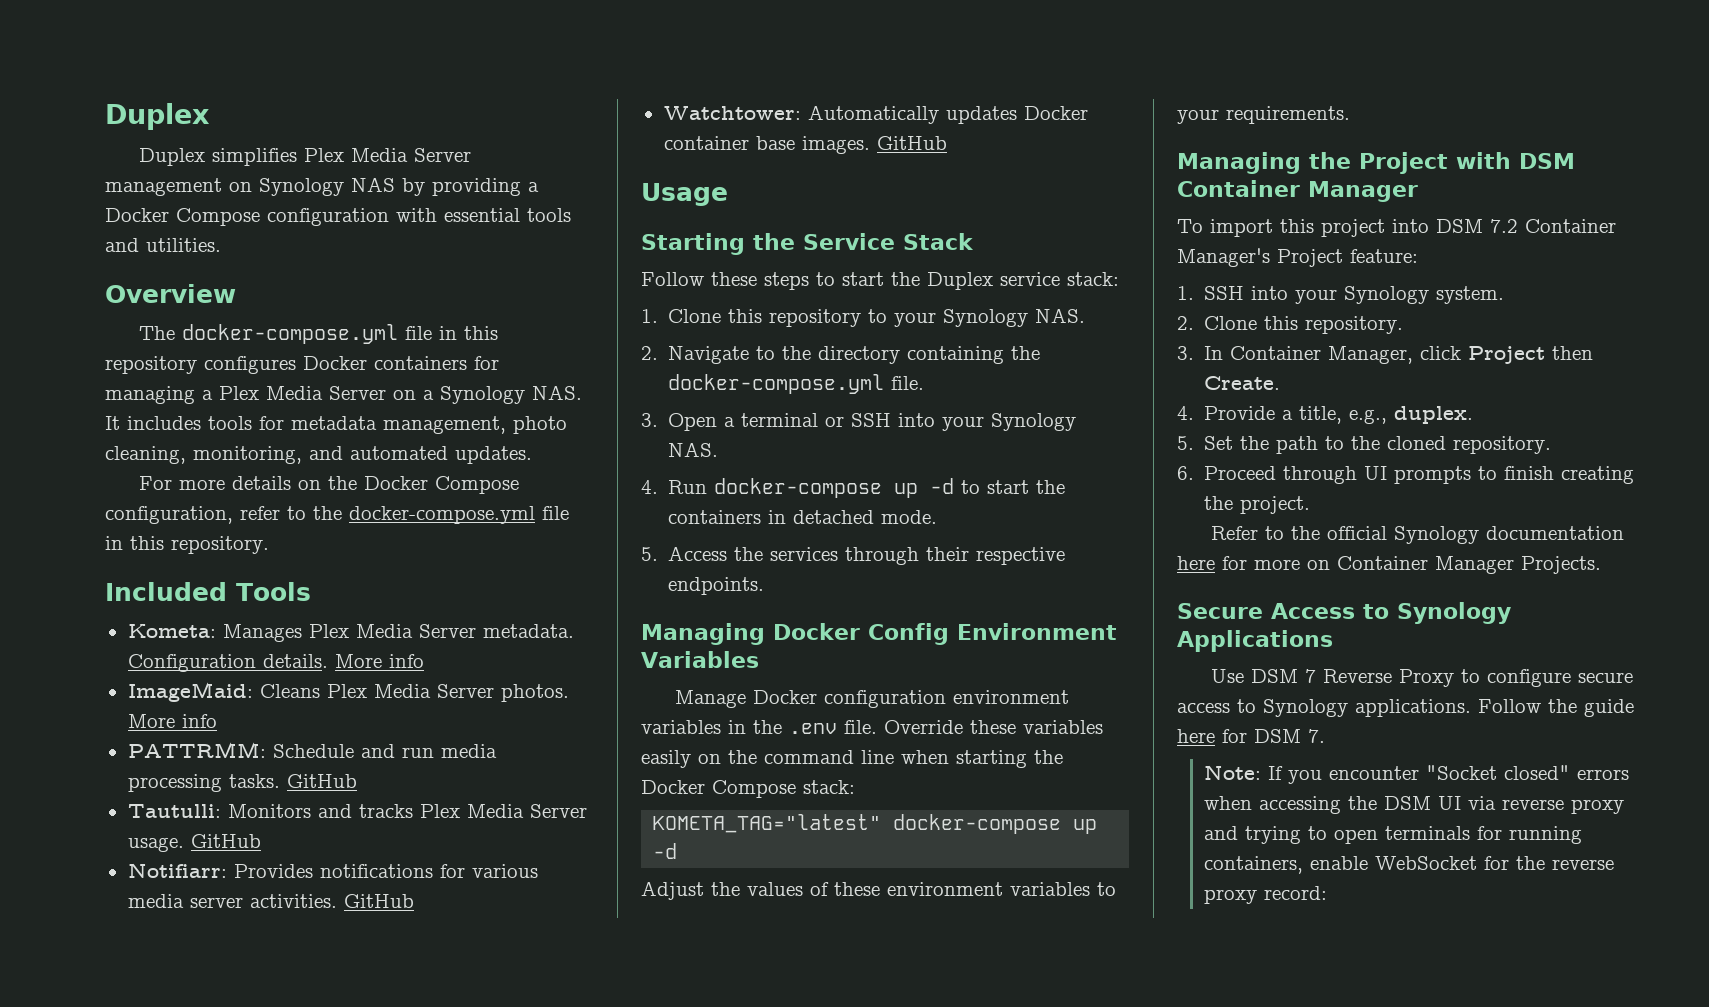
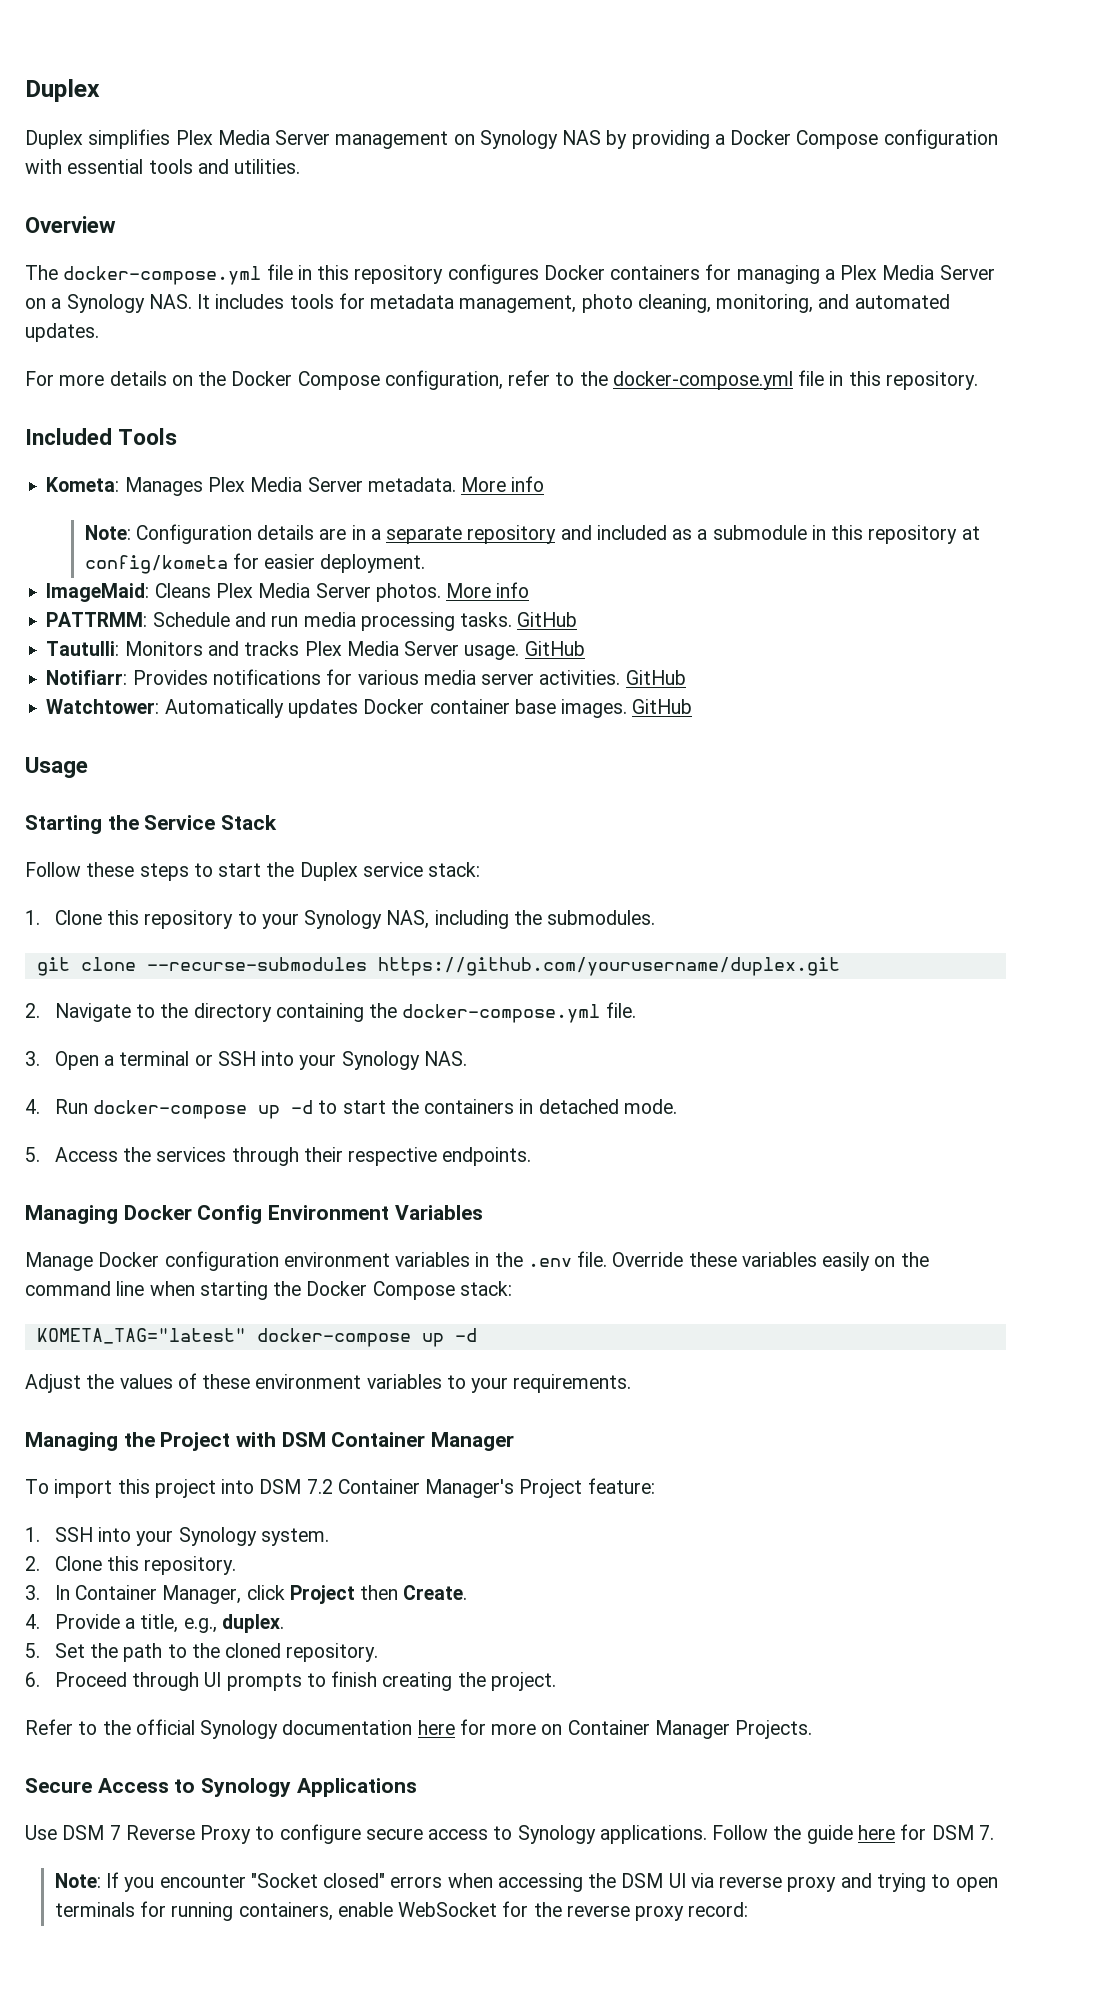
- Kometa: Manages Plex Media Server metadata. Configuration details. More info
+ Kometa: Manages Plex Media Server metadata. More info
+ Note: Configuration details are in a separate repository and included as a submodule in this repository at config/kometa for easier deployment.
- 1. Clone this repository to your Synology NAS.
+ 1. Clone this repository to your Synology NAS, including the submodules.
+ git clone --recurse-submodules https://github.com/yourusername/duplex.git

